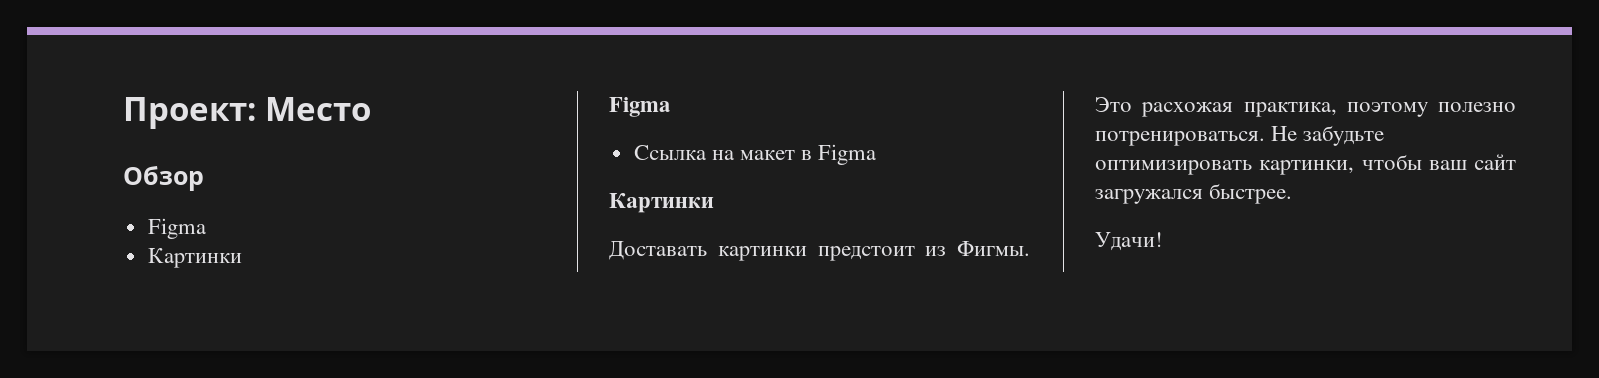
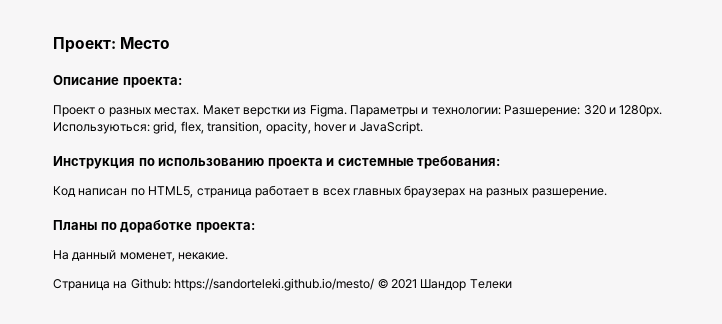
- Обзор
- Figma
- Картинки
- Figma
- Ссылка на макет в Figma
- Картинки
- Доставать картинки предстоит из Фигмы. Это расхожая практика, поэтому полезно потренироваться. Не забудьте оптимизировать картинки, чтобы ваш сайт загружался быстрее.
- Удачи!
+ Описание проекта:
+ Проект о разных местах. Макет верстки из Figma. Параметры и технологии: Разшерение: 320 и 1280px. Используються: grid, flex, transition, opacity, hover и JavaScript.
+ Инструкция по использованию проекта и системные требования:
+ Код написан по HTML5, страница работает в всех главных браузерах на разных разшерение.
+ Планы по доработке проекта:
+ На данный моменет, некакие.
+ Страница на Github: https://sandorteleki.github.io/mesto/ © 2021 Шандор Телеки

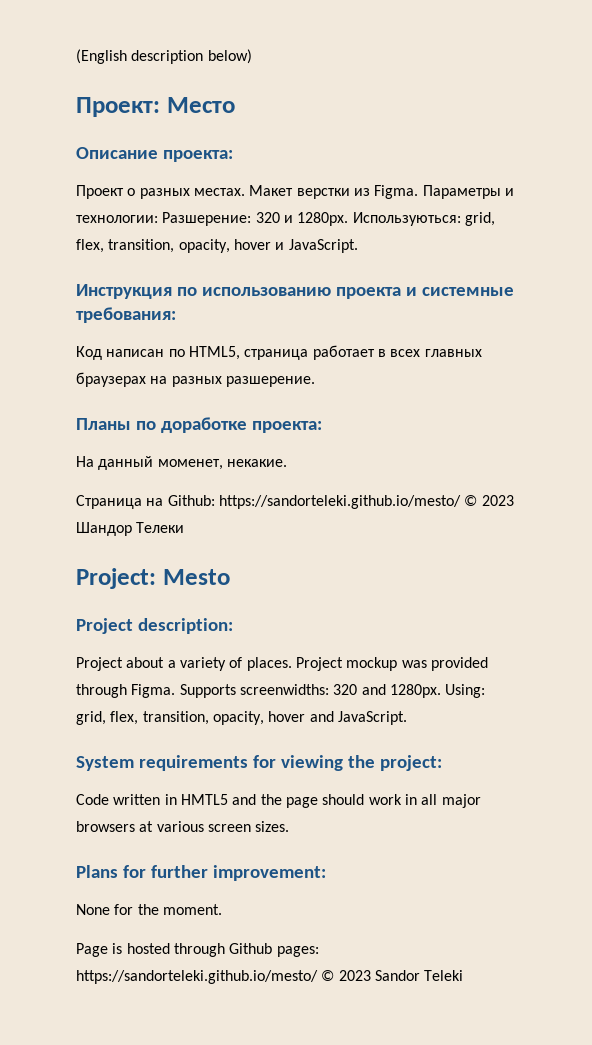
+ (English description below)
- Страница на Github: https://sandorteleki.github.io/mesto/ © 2021 Шандор Телеки
+ Страница на Github: https://sandorteleki.github.io/mesto/ © 2023 Шандор Телеки
+ Project: Mesto
+ Project description:
+ Project about a variety of places. Project mockup was provided through Figma. Supports screenwidths: 320 and 1280px. Using: grid, flex, transition, opacity, hover and JavaScript.
+ System requirements for viewing the project:
+ Code written in HMTL5 and the page should work in all major browsers at various screen sizes.
+ Plans for further improvement:
+ None for the moment.
+ Page is hosted through Github pages: https://sandorteleki.github.io/mesto/ © 2023 Sandor Teleki

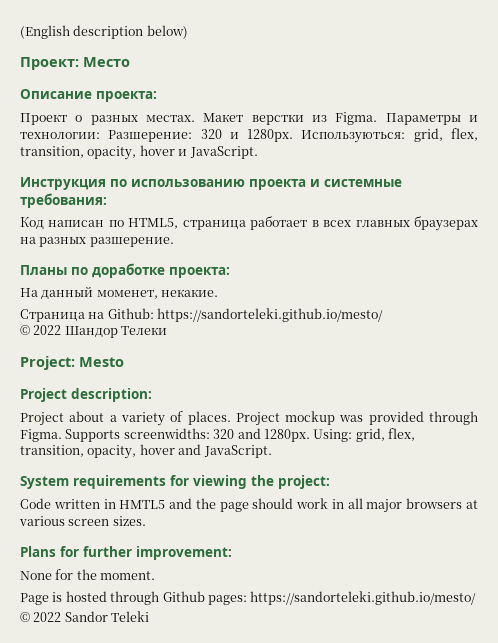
- Страница на Github: https://sandorteleki.github.io/mesto/ © 2023 Шандор Телеки
+ Страница на Github: https://sandorteleki.github.io/mesto/
+ © 2022 Шандор Телеки
- Page is hosted through Github pages: https://sandorteleki.github.io/mesto/ © 2023 Sandor Teleki
+ Page is hosted through Github pages: https://sandorteleki.github.io/mesto/
+ © 2022 Sandor Teleki

